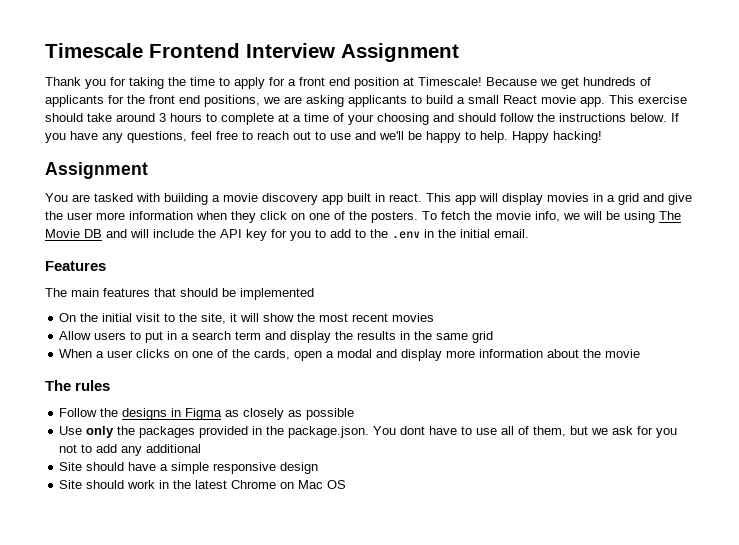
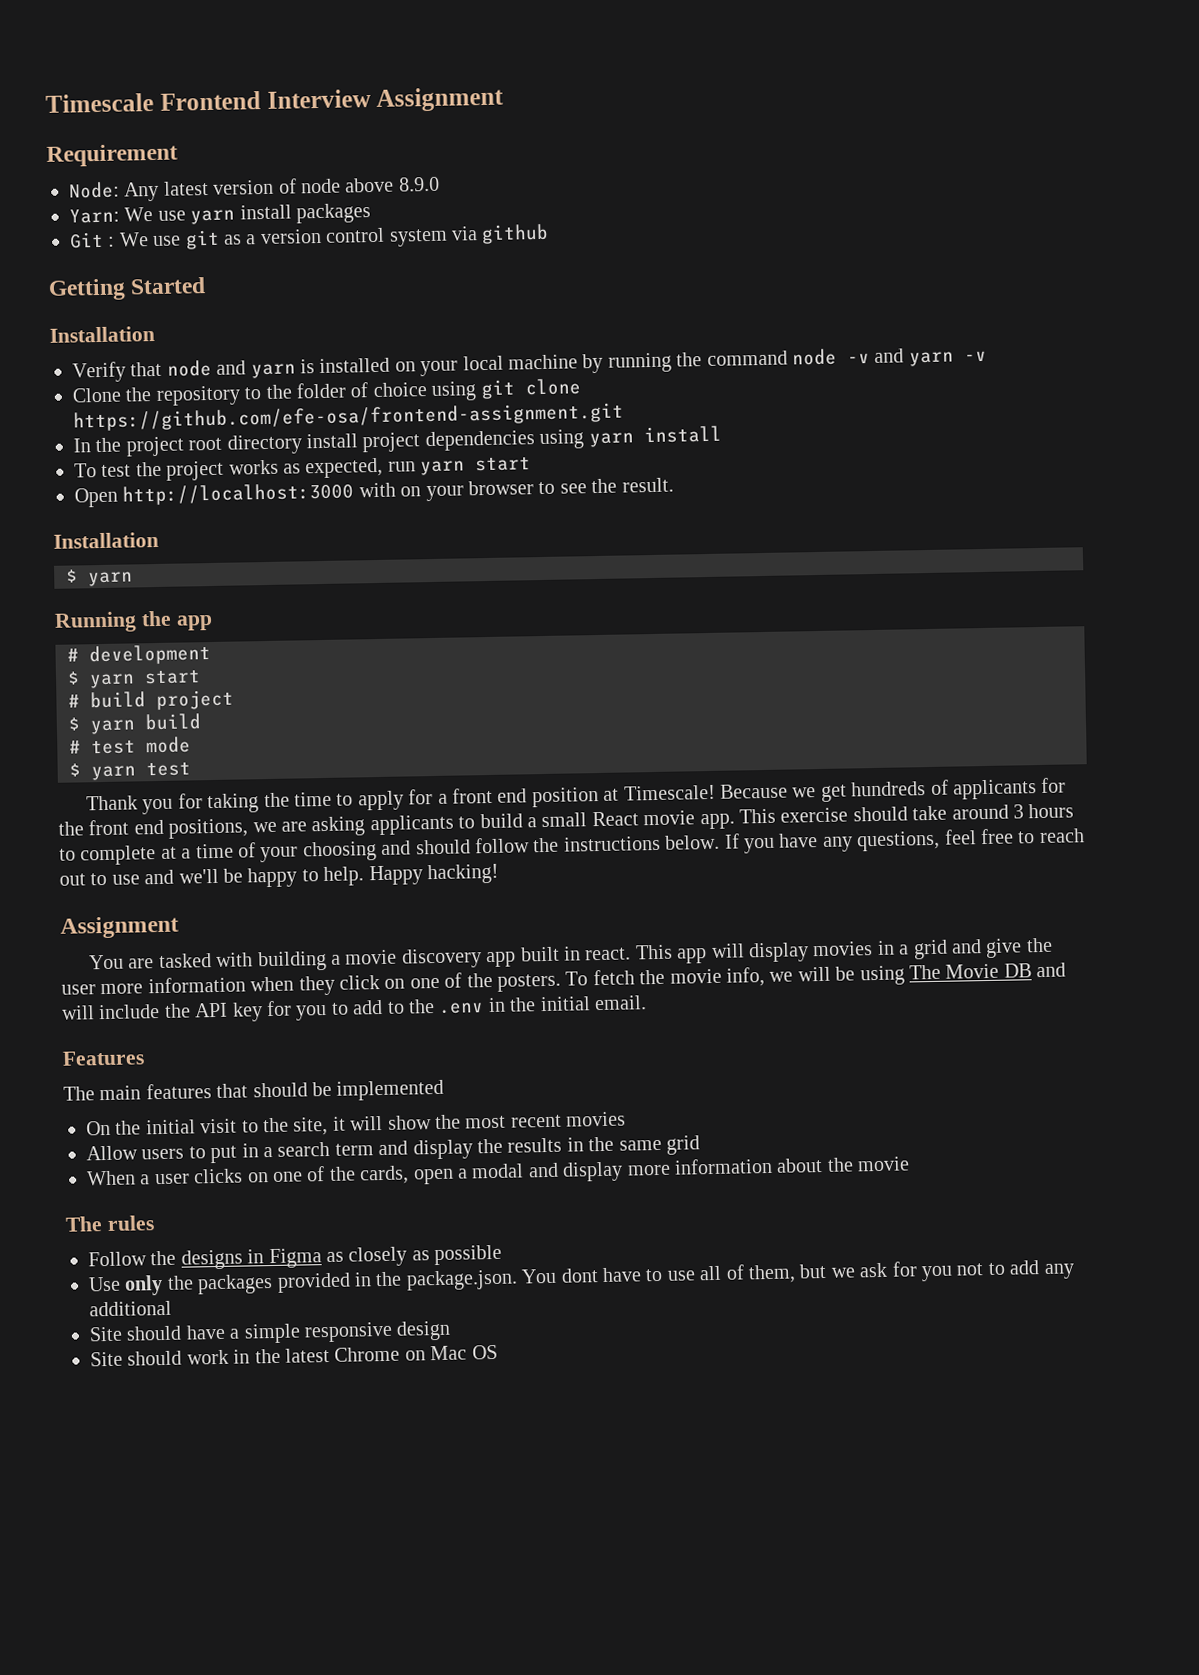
+ Requirement
+ Node: Any latest version of node above 8.9.0
+ Yarn: We use yarn install packages
+ Git : We use git as a version control system via github
+ Getting Started
+ Installation
+ Verify that node and yarn is installed on your local machine by running the command node -v and yarn -v
+ Clone the repository to the folder of choice using git clone https://github.com/efe-osa/frontend-assignment.git
+ In the project root directory install project dependencies using yarn install
+ To test the project works as expected, run yarn start
+ Open http://localhost:3000 with on your browser to see the result.
+ Installation
+ $ yarn
+ Running the app
+ # development
+ $ yarn start
+ # build project
+ $ yarn build
+ # test mode
+ $ yarn test

